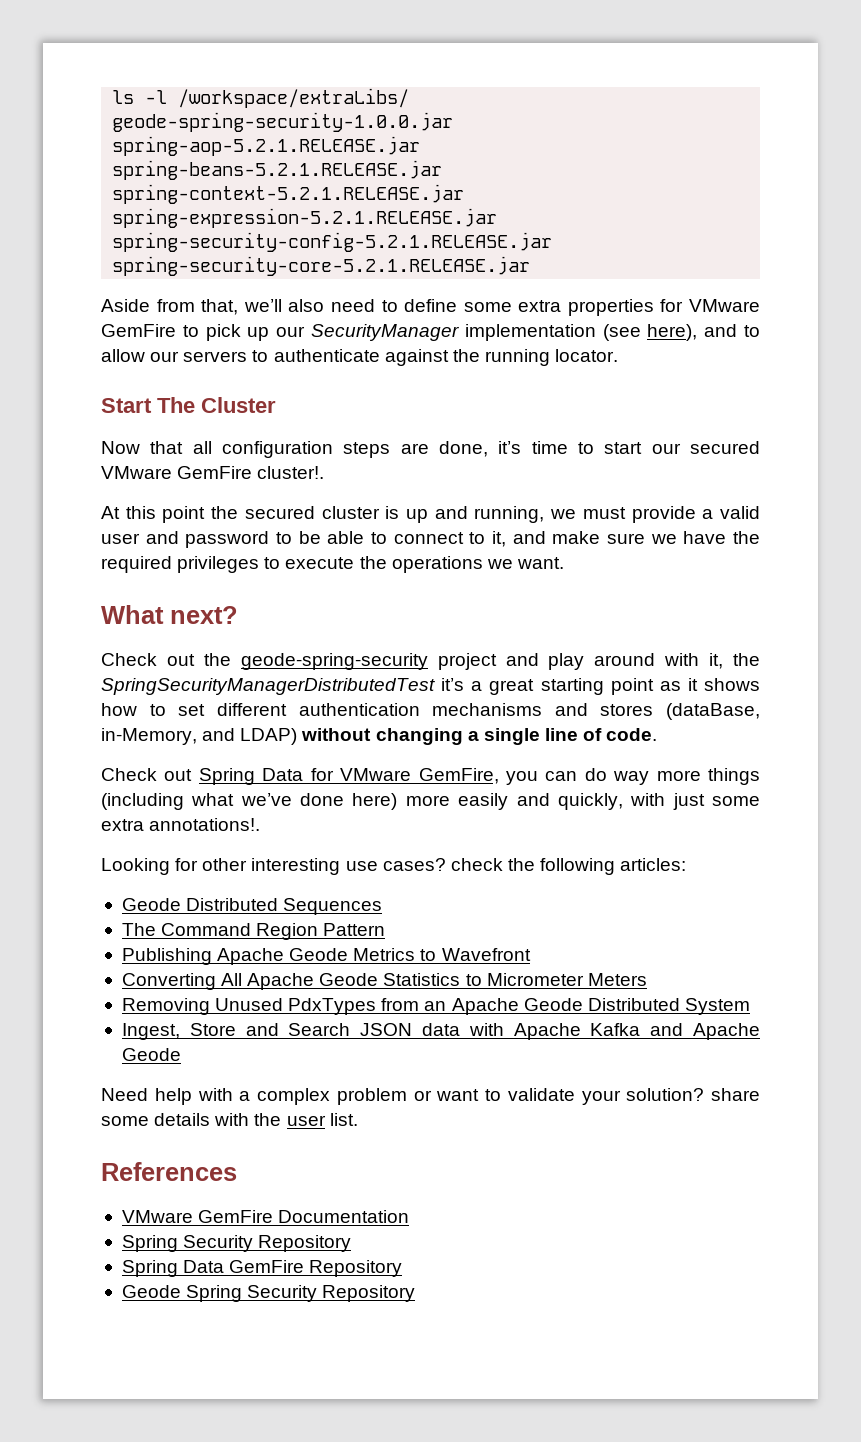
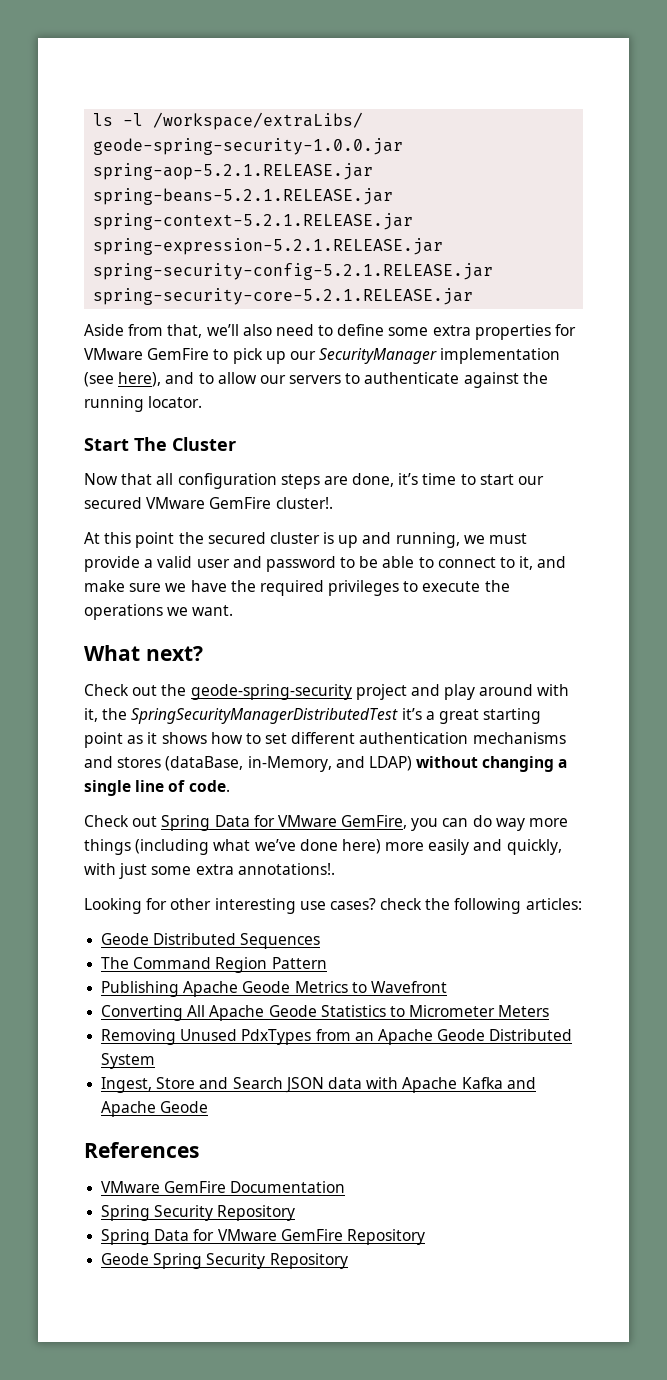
- Need help with a complex problem or want to validate your solution? share some details with the user list.
- Spring Data GemFire Repository
+ Spring Data for VMware GemFire Repository

